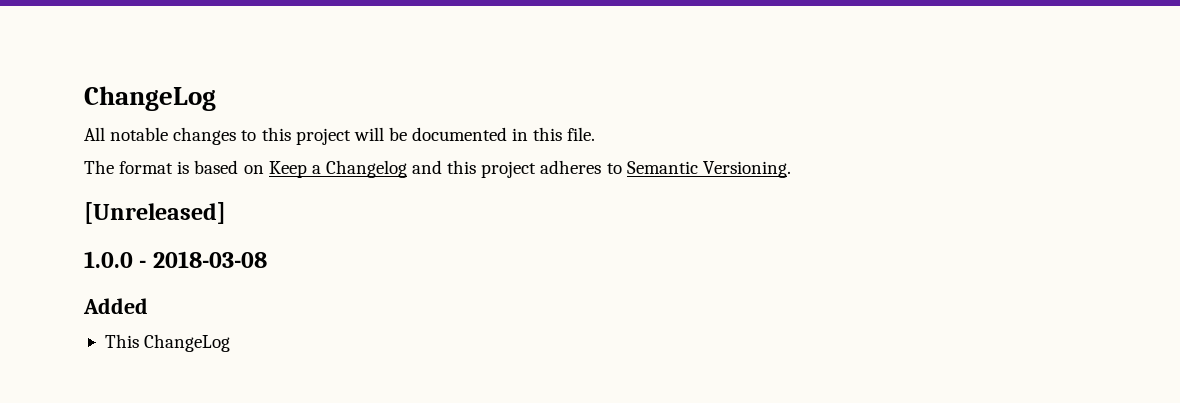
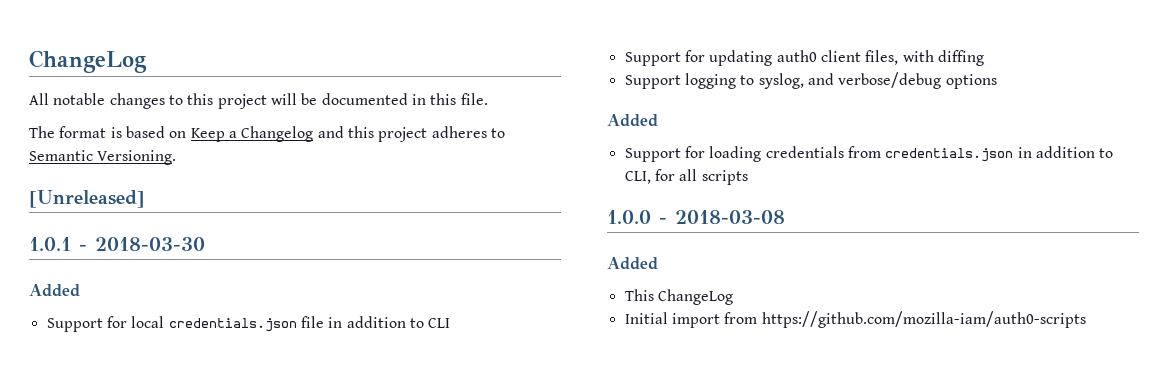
+ 1.0.1 - 2018-03-30
+ Added
+ Support for local credentials.json file in addition to CLI
+ Support for updating auth0 client files, with diffing
+ Support logging to syslog, and verbose/debug options
+ Added
+ Support for loading credentials from credentials.json in addition to CLI, for all scripts
+ Initial import from https://github.com/mozilla-iam/auth0-scripts

